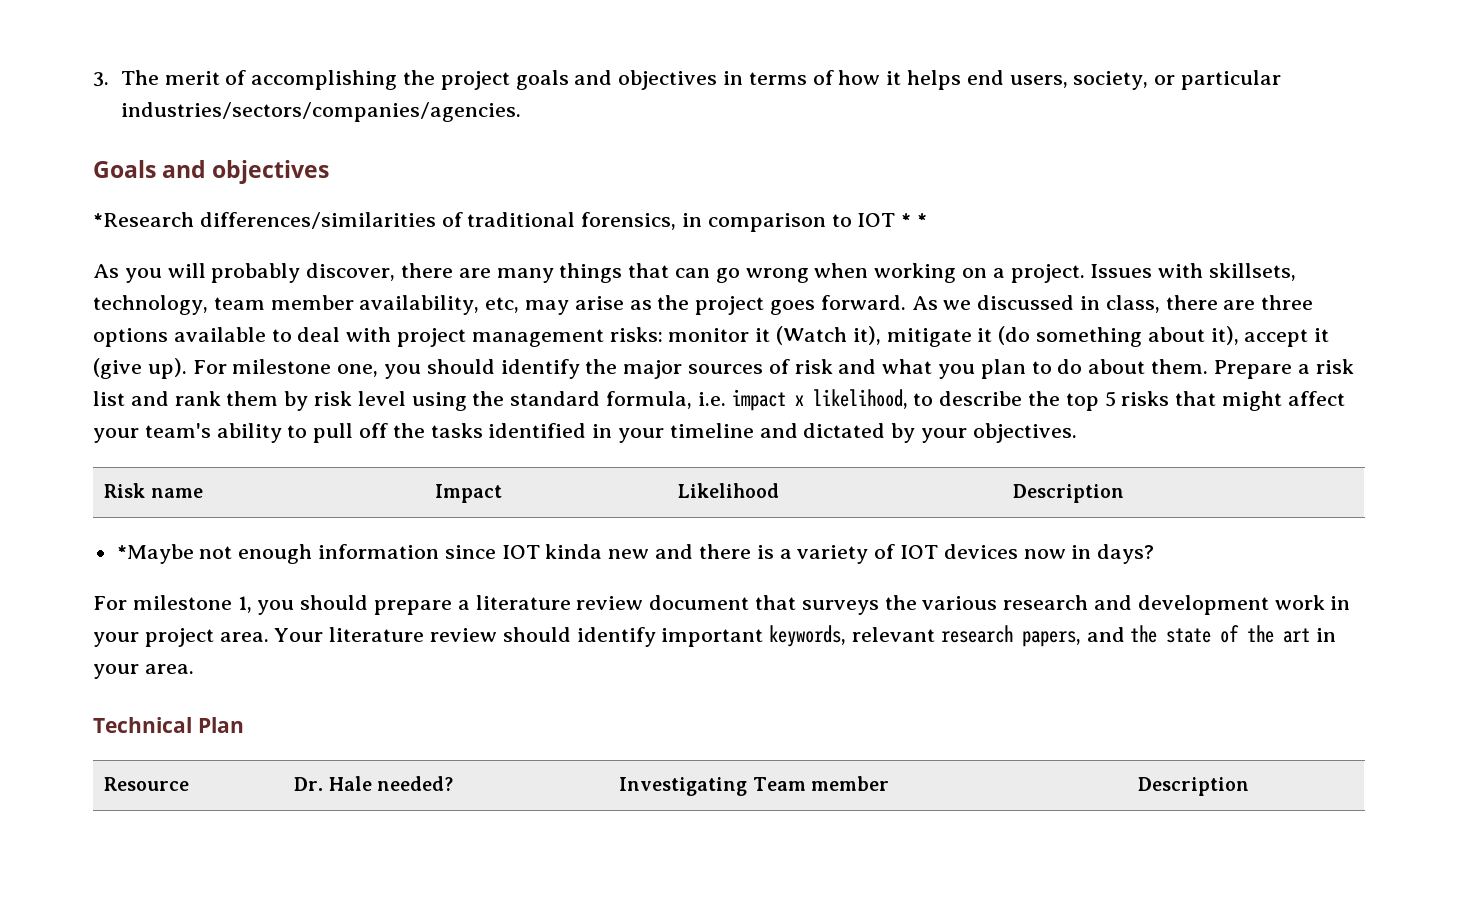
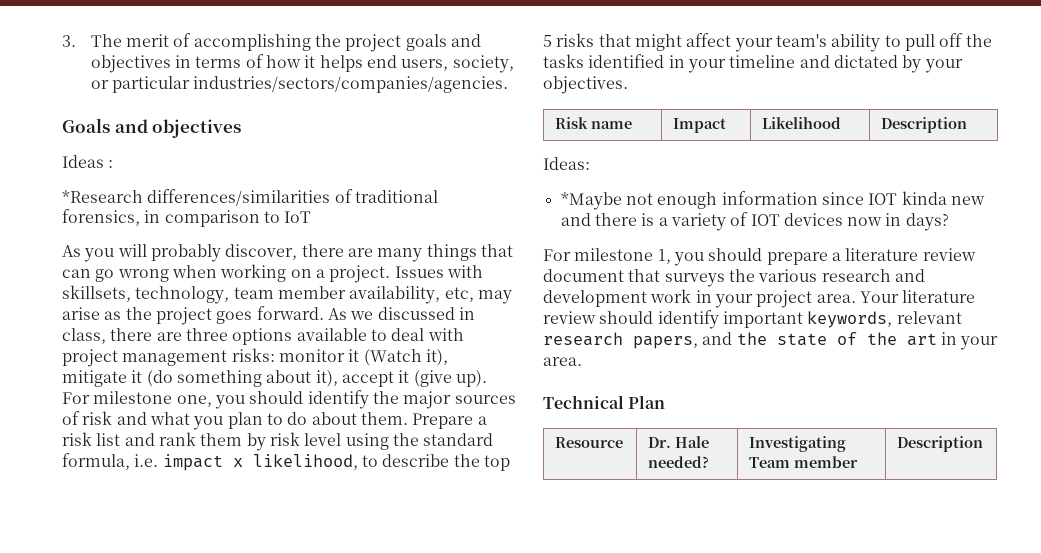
+ Ideas :
- *Research differences/similarities of traditional forensics, in comparison to IOT * *
+ *Research differences/similarities of traditional forensics, in comparison to IoT
+ Ideas:

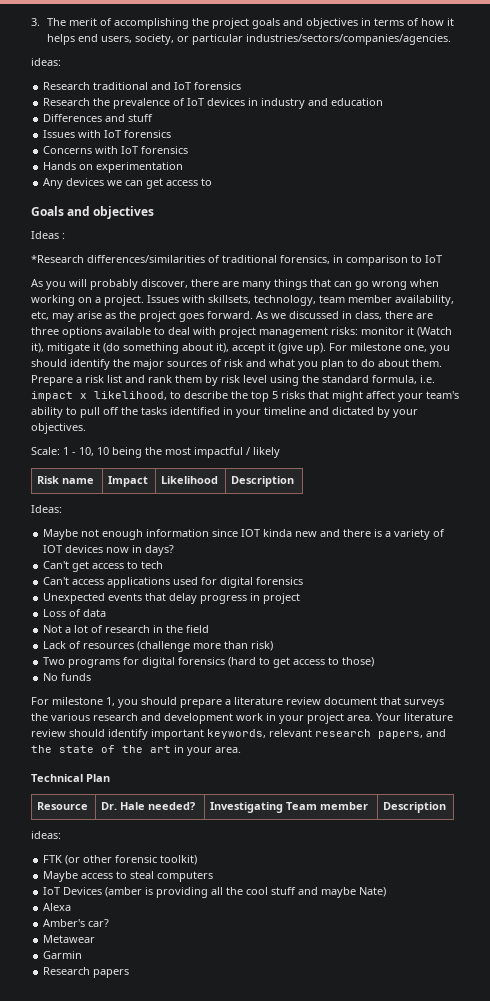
  3. The merit of accomplishing the project goals and objectives in terms of how it helps end users, society, or particular industries/sectors/companies/agencies.
+ ideas:
+ Research traditional and IoT forensics
+ Research the prevalence of IoT devices in industry and education
+ Differences and stuff
+ Issues with IoT forensics
+ Concerns with IoT forensics
+ Hands on experimentation
+ Any devices we can get access to
+ Scale: 1 - 10, 10 being the most impactful / likely
- *Maybe not enough information since IOT kinda new and there is a variety of IOT devices now in days?
+ Maybe not enough information since IOT kinda new and there is a variety of IOT devices now in days?
+ Can't get access to tech
+ Can't access applications used for digital forensics
+ Unexpected events that delay progress in project
+ Loss of data
+ Not a lot of research in the field
+ Lack of resources (challenge more than risk)
+ Two programs for digital forensics (hard to get access to those)
+ No funds
  Resource | Dr. Hale needed? | Investigating Team member | Description
+ ideas:
+ FTK (or other forensic toolkit)
+ Maybe access to steal computers
+ IoT Devices (amber is providing all the cool stuff and maybe Nate)
+ Alexa
+ Amber's car?
+ Metawear
+ Garmin
+ Research papers

